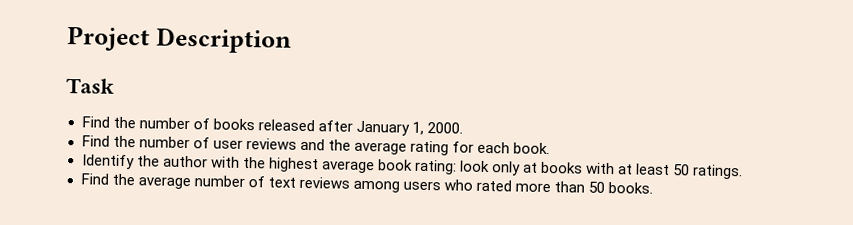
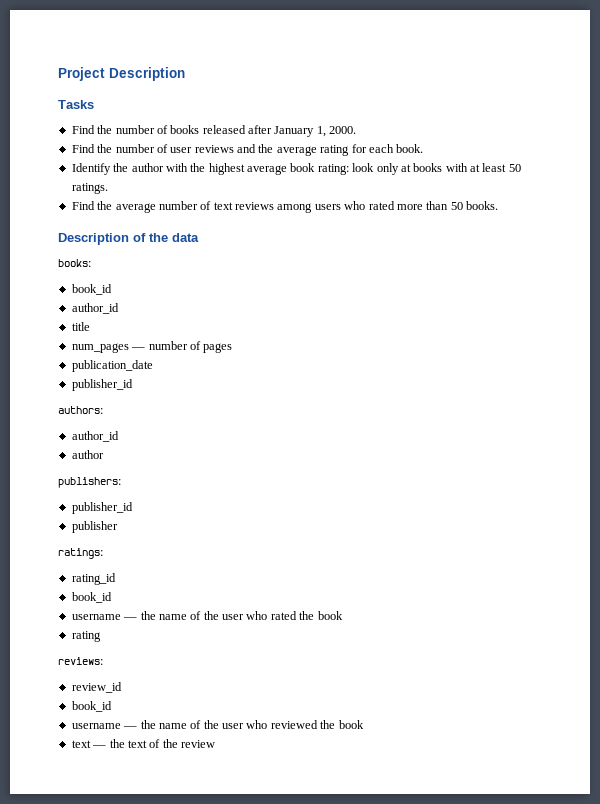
- Task
+ Tasks
+ Description of the data
+ books:
+ book_id
+ author_id
+ title
+ num_pages — number of pages
+ publication_date
+ publisher_id
+ authors:
+ author_id
+ author
+ publishers:
+ publisher_id
+ publisher
+ ratings:
+ rating_id
+ book_id
+ username — the name of the user who rated the book
+ rating
+ reviews:
+ review_id
+ book_id
+ username — the name of the user who reviewed the book
+ text — the text of the review

